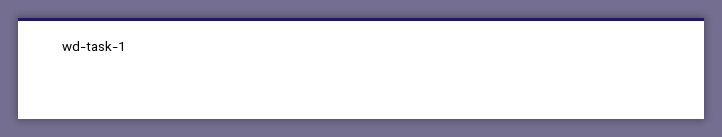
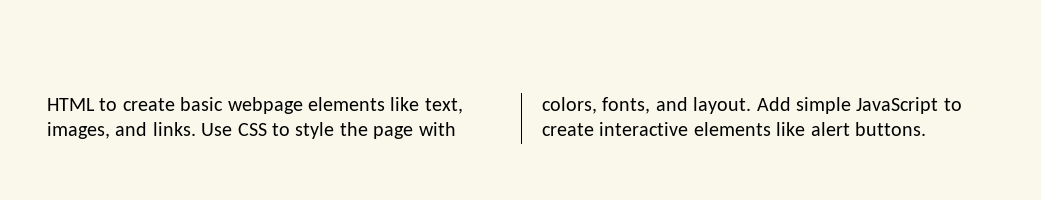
- wd-task-1
+ HTML to create basic webpage elements like text, images, and links. Use CSS to style the page with colors, fonts, and layout. Add simple JavaScript to create interactive elements like alert buttons.

